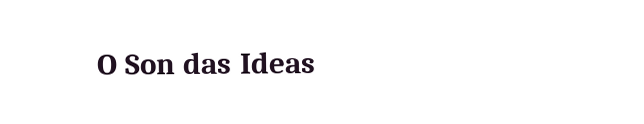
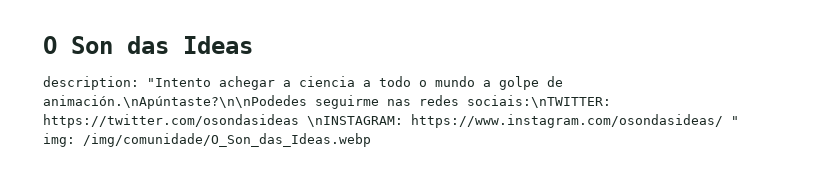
+ description: "Intento achegar a ciencia a todo o mundo a golpe de animación.\nApúntaste?\n\nPodedes seguirme nas redes sociais:\nTWITTER: https://twitter.com/osondasideas \nINSTAGRAM: https://www.instagram.com/osondasideas/ " img: /img/comunidade/O_Son_das_Ideas.webp

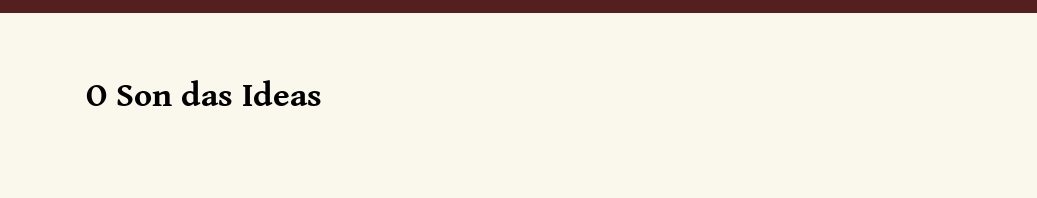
- description: "Intento achegar a ciencia a todo o mundo a golpe de animación.\nApúntaste?\n\nPodedes seguirme nas redes sociais:\nTWITTER: https://twitter.com/osondasideas \nINSTAGRAM: https://www.instagram.com/osondasideas/ " img: /img/comunidade/O_Son_das_Ideas.webp

